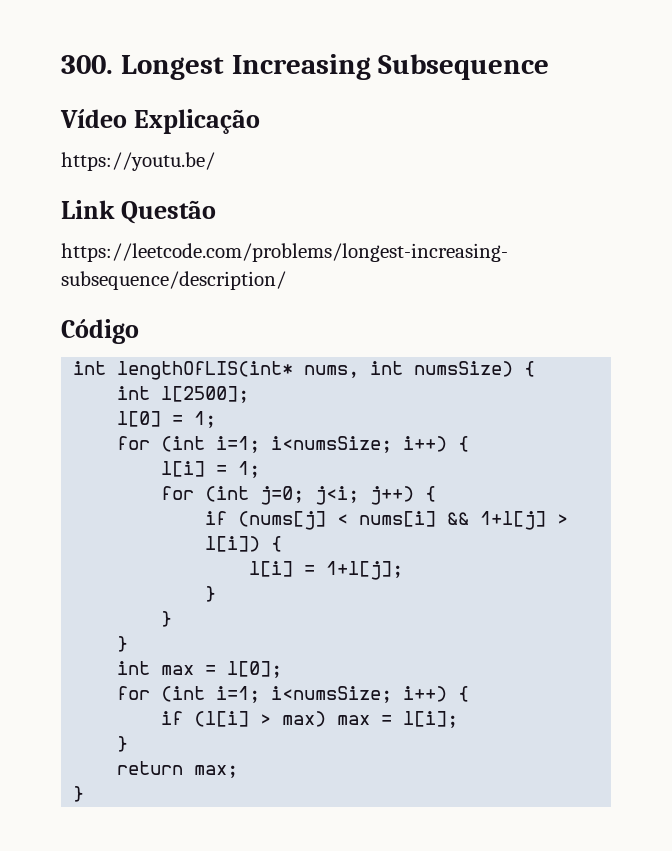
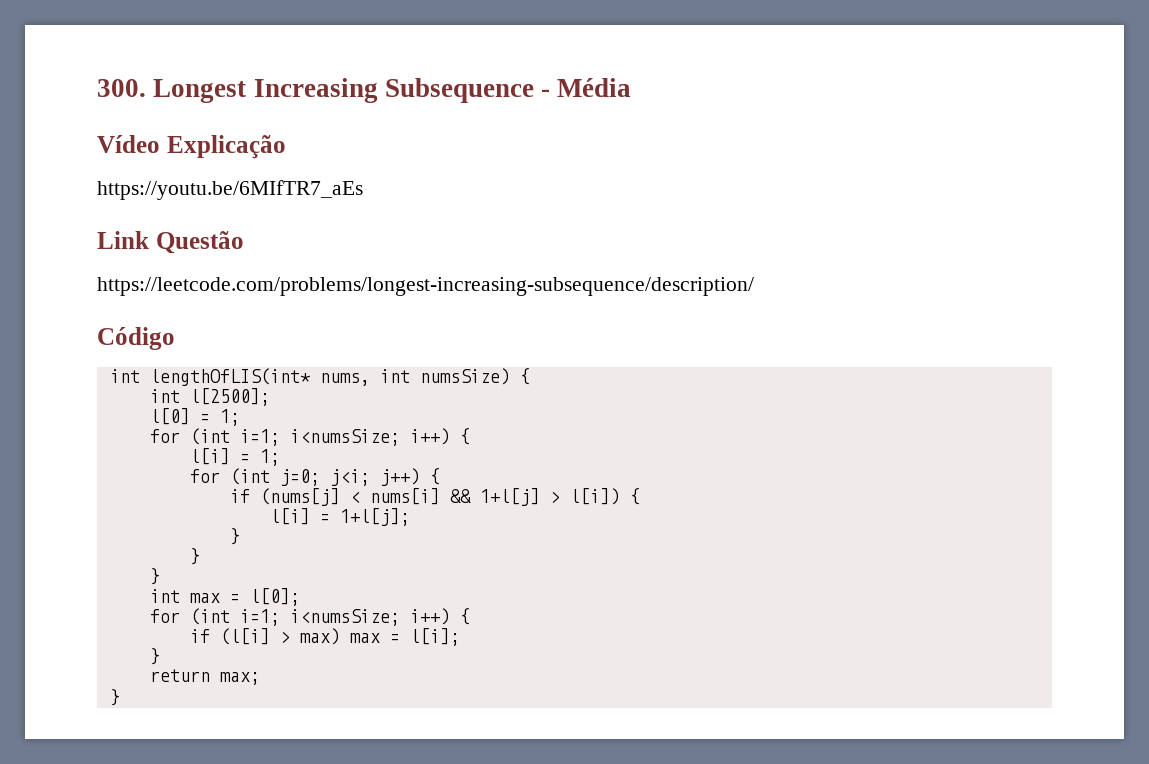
- 300. Longest Increasing Subsequence
+ 300. Longest Increasing Subsequence - Média
- https://youtu.be/
+ https://youtu.be/6MIfTR7_aEs

